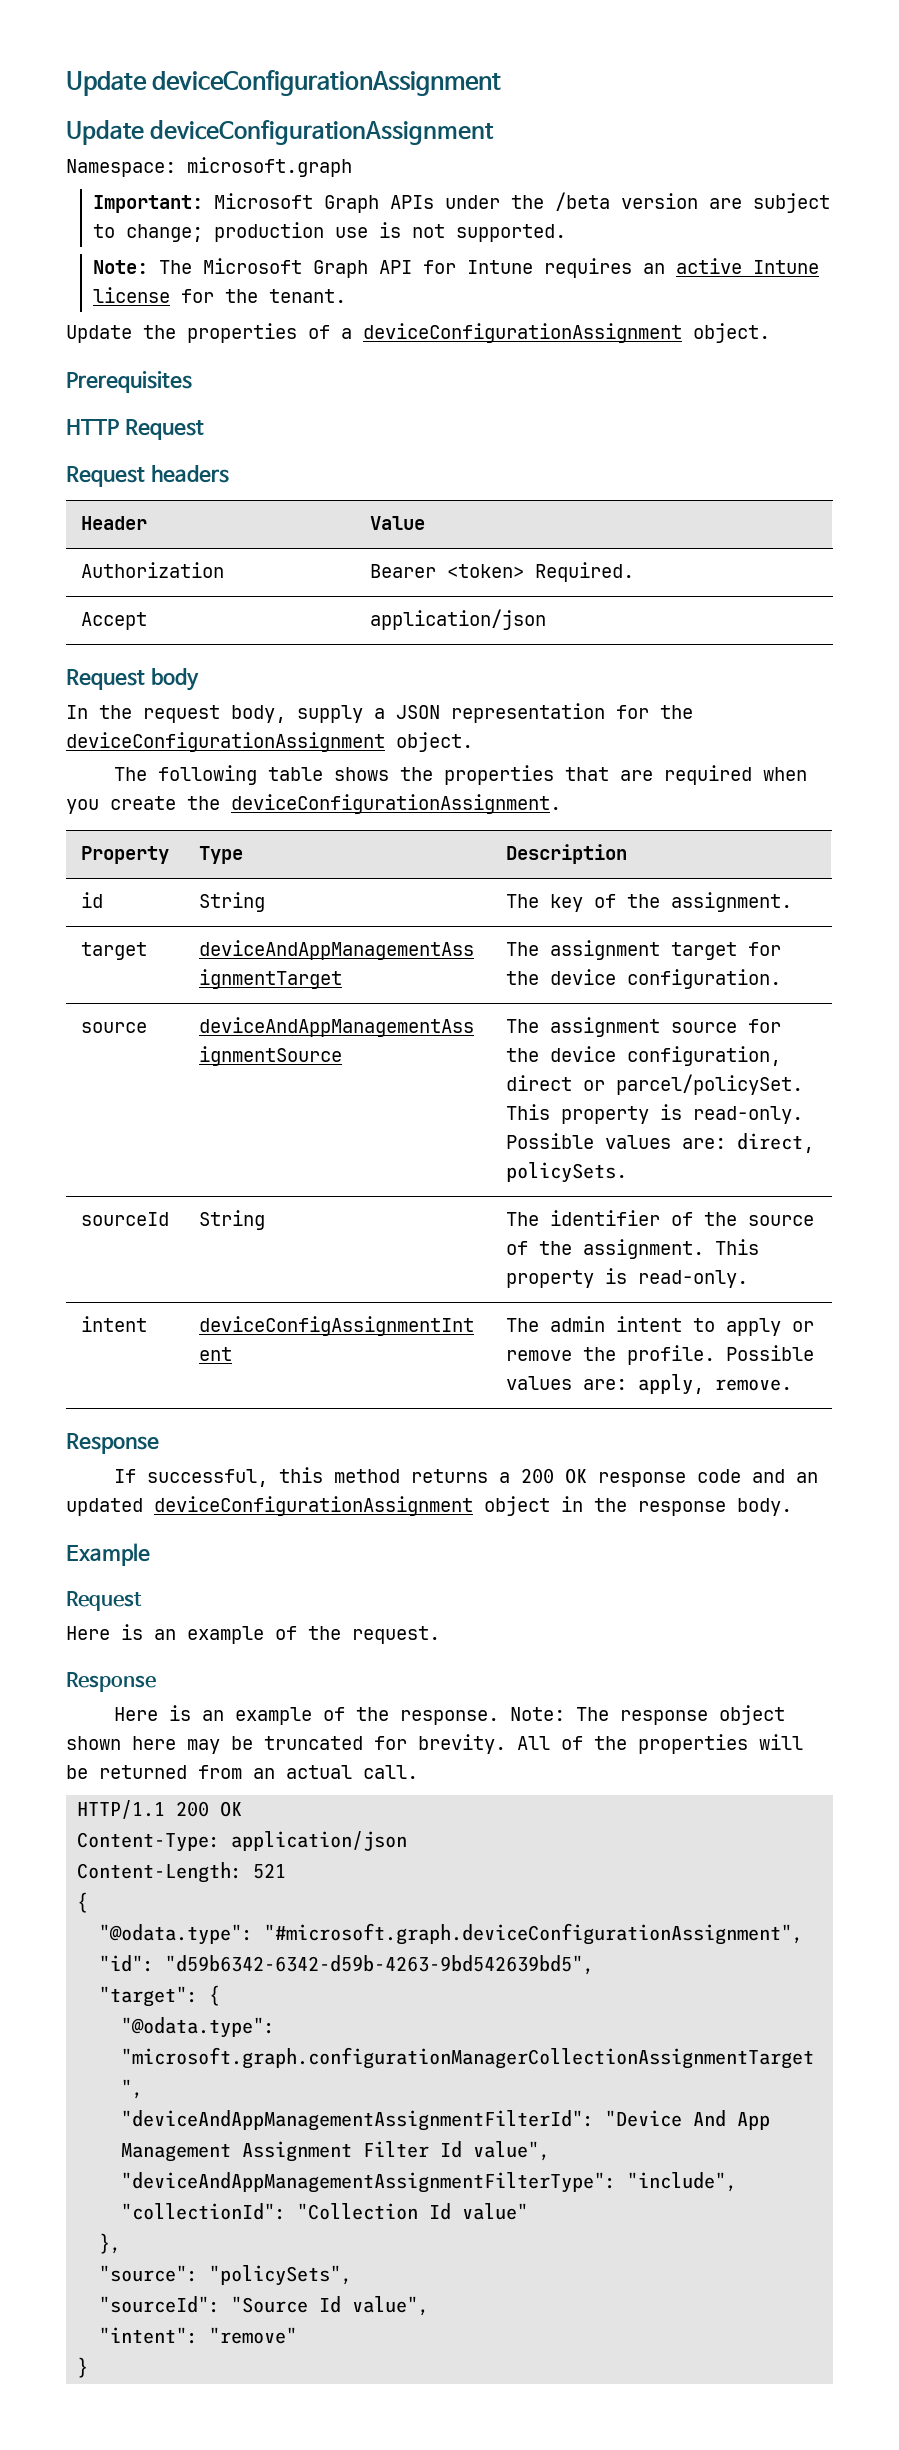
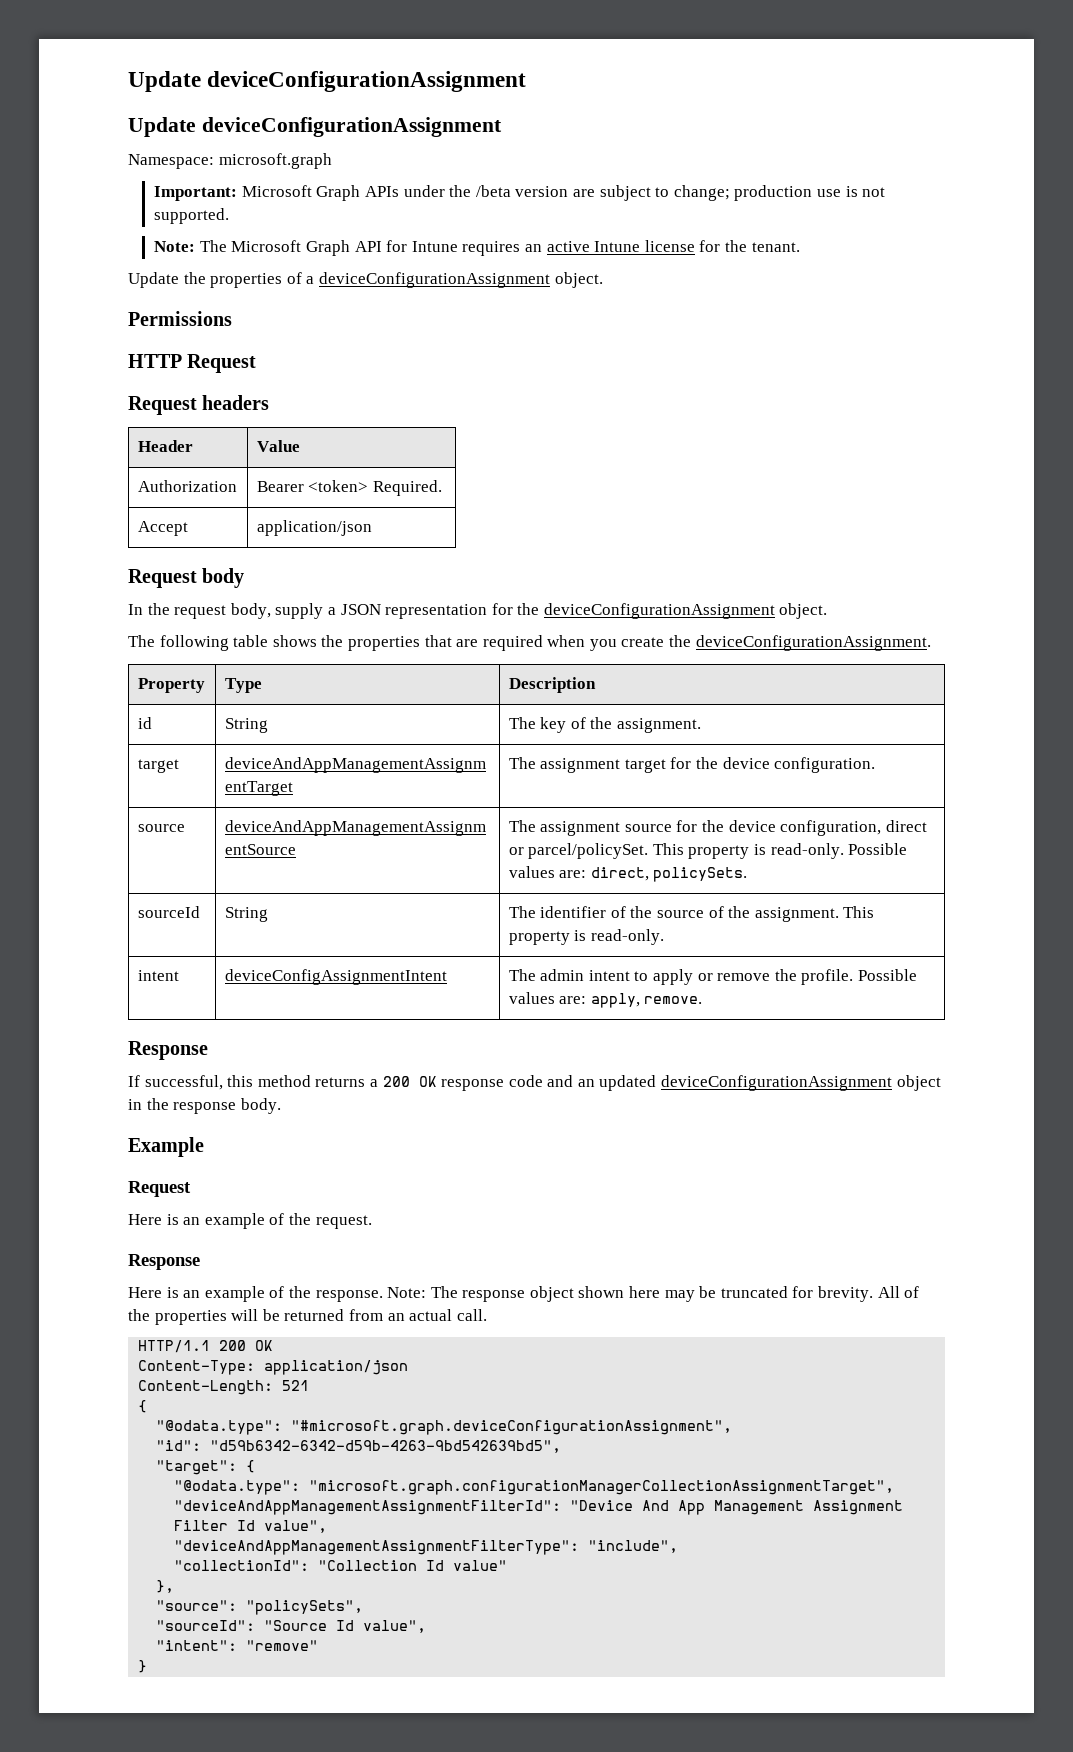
- Prerequisites
+ Permissions

